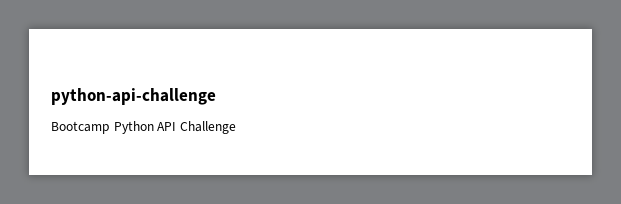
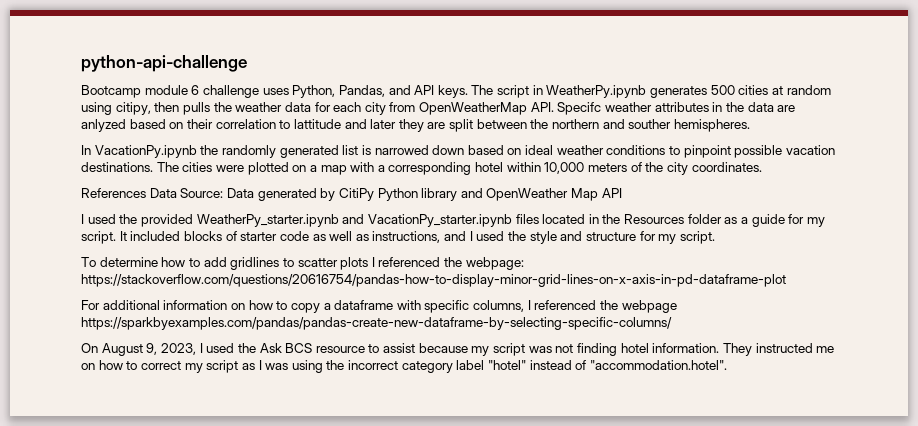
- Bootcamp Python API Challenge
+ Bootcamp module 6 challenge uses Python, Pandas, and API keys. The script in WeatherPy.ipynb generates 500 cities at random using citipy, then pulls the weather data for each city from OpenWeatherMap API. Specifc weather attributes in the data are anlyzed based on their correlation to lattitude and later they are split between the northern and souther hemispheres.
+ In VacationPy.ipynb the randomly generated list is narrowed down based on ideal weather conditions to pinpoint possible vacation destinations. The cities were plotted on a map with a corresponding hotel within 10,000 meters of the city coordinates.
+ References Data Source: Data generated by CitiPy Python library and OpenWeather Map API
+ I used the provided WeatherPy_starter.ipynb and VacationPy_starter.ipynb files located in the Resources folder as a guide for my script. It included blocks of starter code as well as instructions, and I used the style and structure for my script.
+ To determine how to add gridlines to scatter plots I referenced the webpage: https://stackoverflow.com/questions/20616754/pandas-how-to-display-minor-grid-lines-on-x-axis-in-pd-dataframe-plot
+ For additional information on how to copy a dataframe with specific columns, I referenced the webpage https://sparkbyexamples.com/pandas/pandas-create-new-dataframe-by-selecting-specific-columns/
+ On August 9, 2023, I used the Ask BCS resource to assist because my script was not finding hotel information. They instructed me on how to correct my script as I was using the incorrect category label "hotel" instead of "accommodation.hotel".

